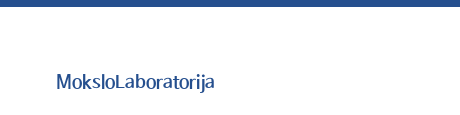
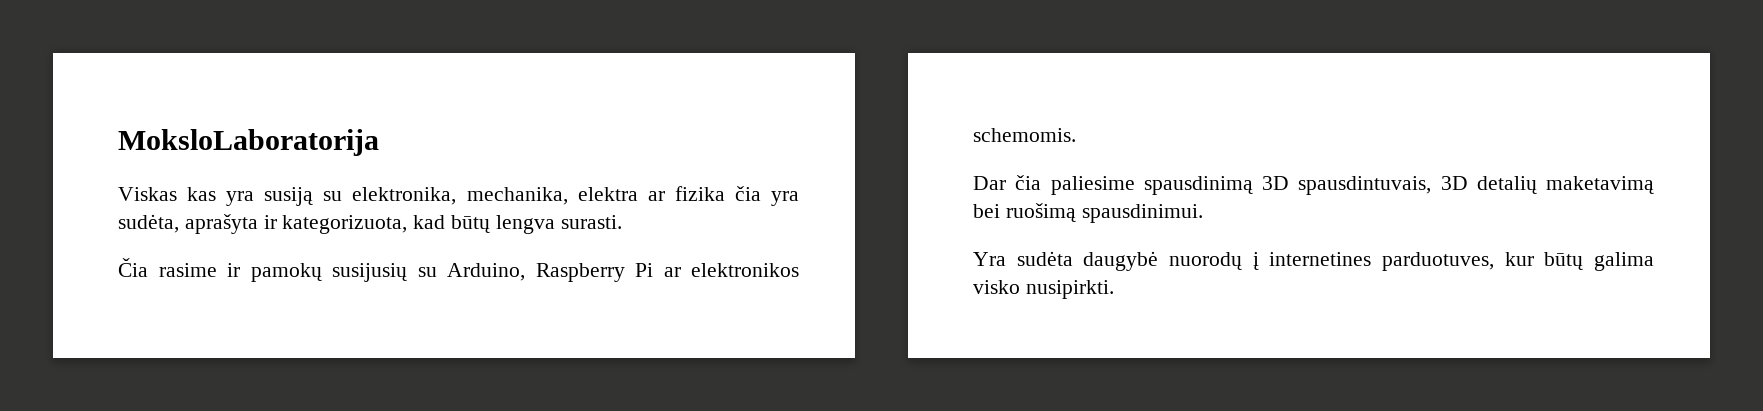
+ Viskas kas yra susiją su elektronika, mechanika, elektra ar fizika čia yra sudėta, aprašyta ir kategorizuota, kad būtų lengva surasti.
+ Čia rasime ir pamokų susijusių su Arduino, Raspberry Pi ar elektronikos schemomis.
+ Dar čia paliesime spausdinimą 3D spausdintuvais, 3D detalių maketavimą bei ruošimą spausdinimui.
+ Yra sudėta daugybė nuorodų į internetines parduotuves, kur būtų galima visko nusipirkti.

